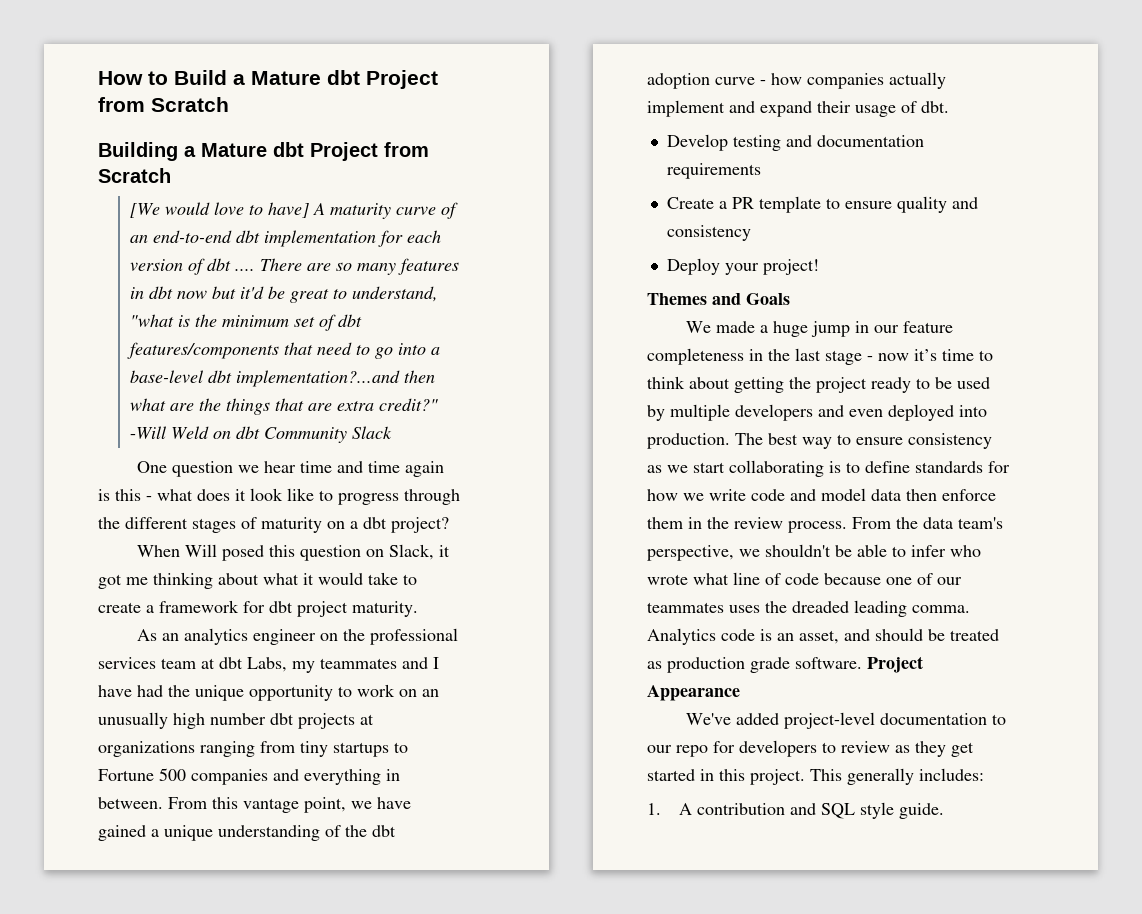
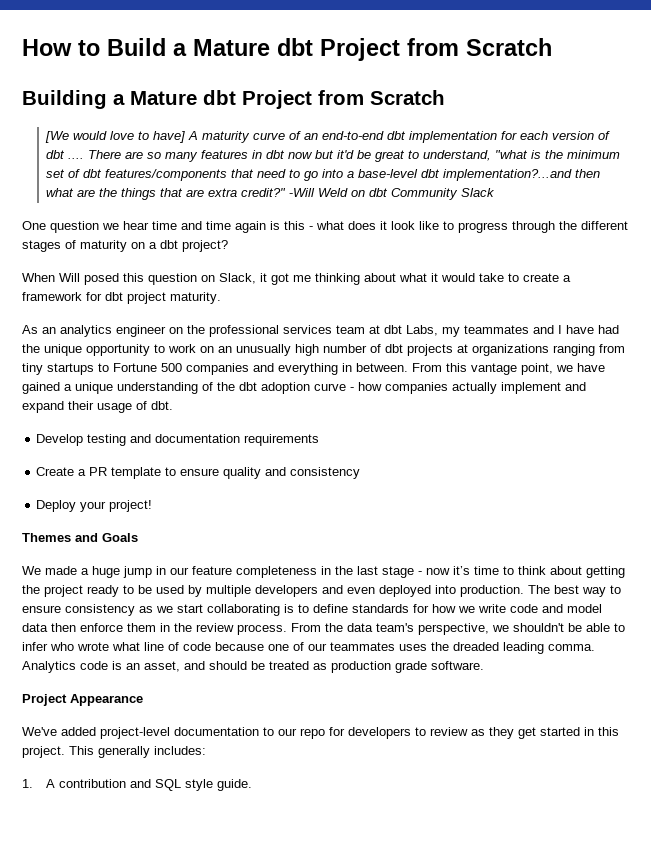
- As an analytics engineer on the professional services team at dbt Labs, my teammates and I have had the unique opportunity to work on an unusually high number dbt projects at organizations ranging from tiny startups to Fortune 500 companies and everything in between.
+ As an analytics engineer on the professional services team at dbt Labs, my teammates and I have had the unique opportunity to work on an unusually high number of dbt projects at organizations ranging from tiny startups to Fortune 500 companies and everything in between.
- Analytics code is an asset, and should be treated as production grade software. Project Appearance
+ Analytics code is an asset, and should be treated as production grade software.
+ Project Appearance

